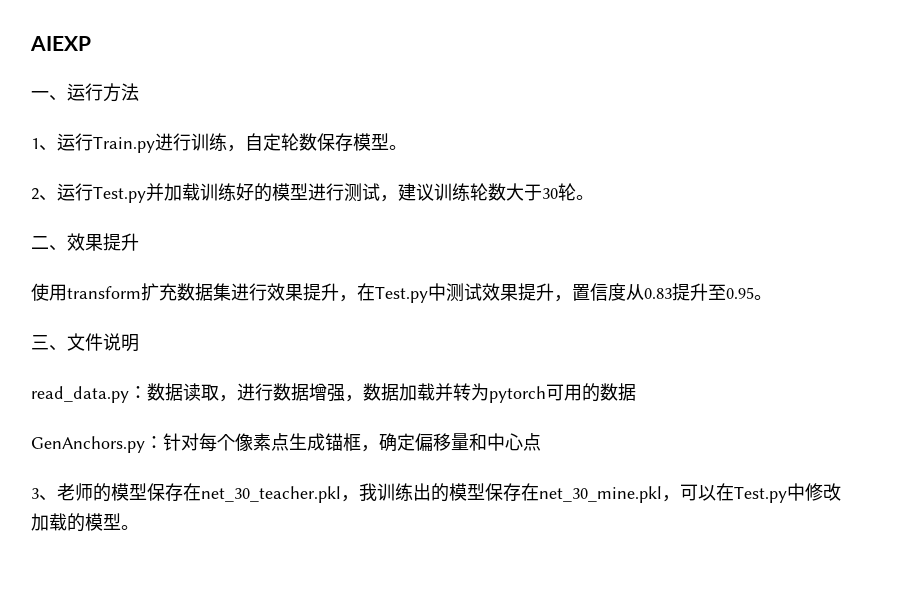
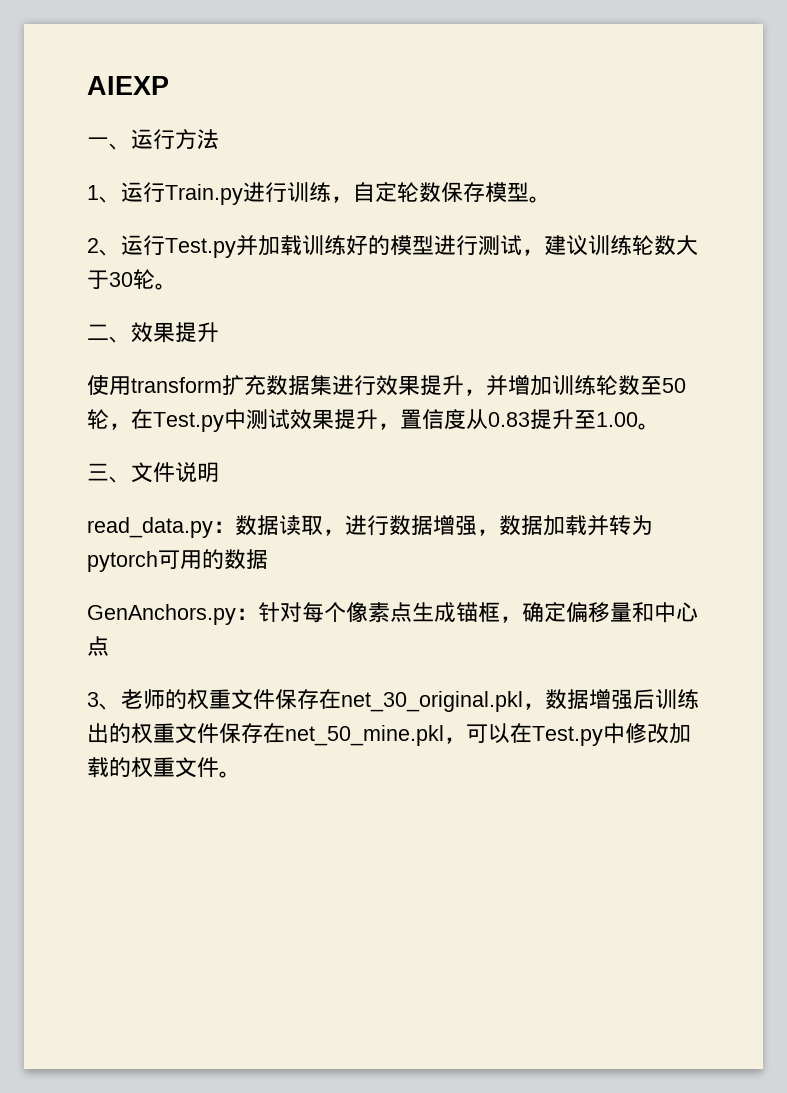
- 使用transform扩充数据集进行效果提升，在Test.py中测试效果提升，置信度从0.83提升至0.95。
+ 使用transform扩充数据集进行效果提升，并增加训练轮数至50轮，在Test.py中测试效果提升，置信度从0.83提升至1.00。
- 3、老师的模型保存在net_30_teacher.pkl，我训练出的模型保存在net_30_mine.pkl，可以在Test.py中修改加载的模型。
+ 3、老师的权重文件保存在net_30_original.pkl，数据增强后训练出的权重文件保存在net_50_mine.pkl，可以在Test.py中修改加载的权重文件。

